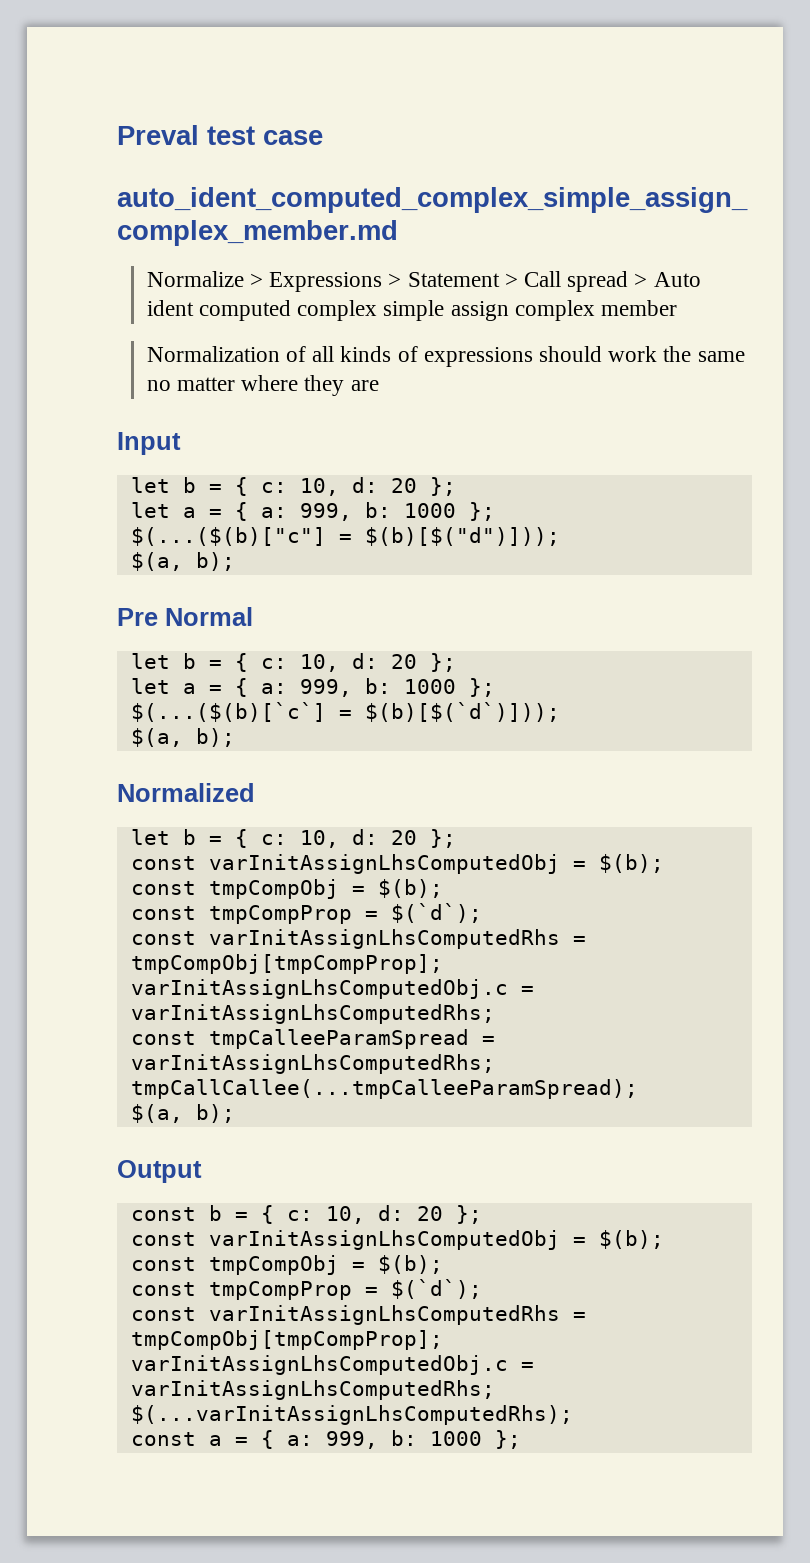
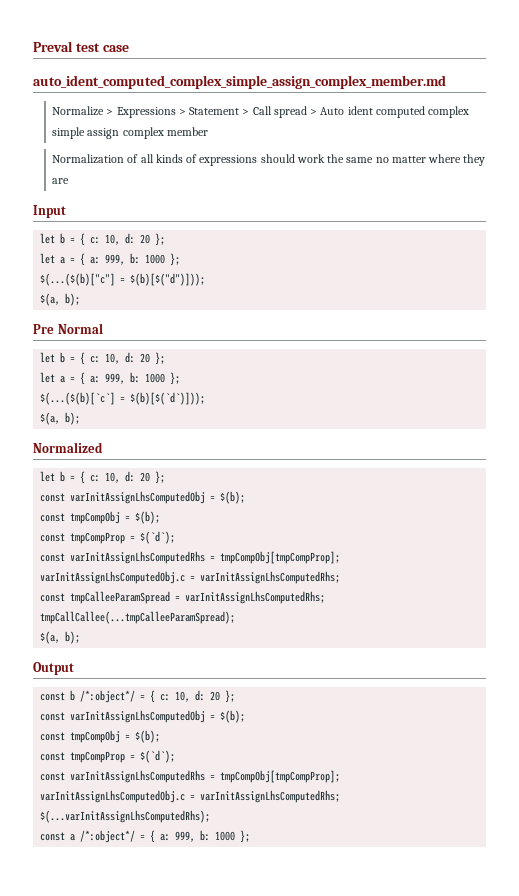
- const b = { c: 10, d: 20 };
+ const b /*:object*/ = { c: 10, d: 20 };
- const a = { a: 999, b: 1000 };
+ const a /*:object*/ = { a: 999, b: 1000 };

